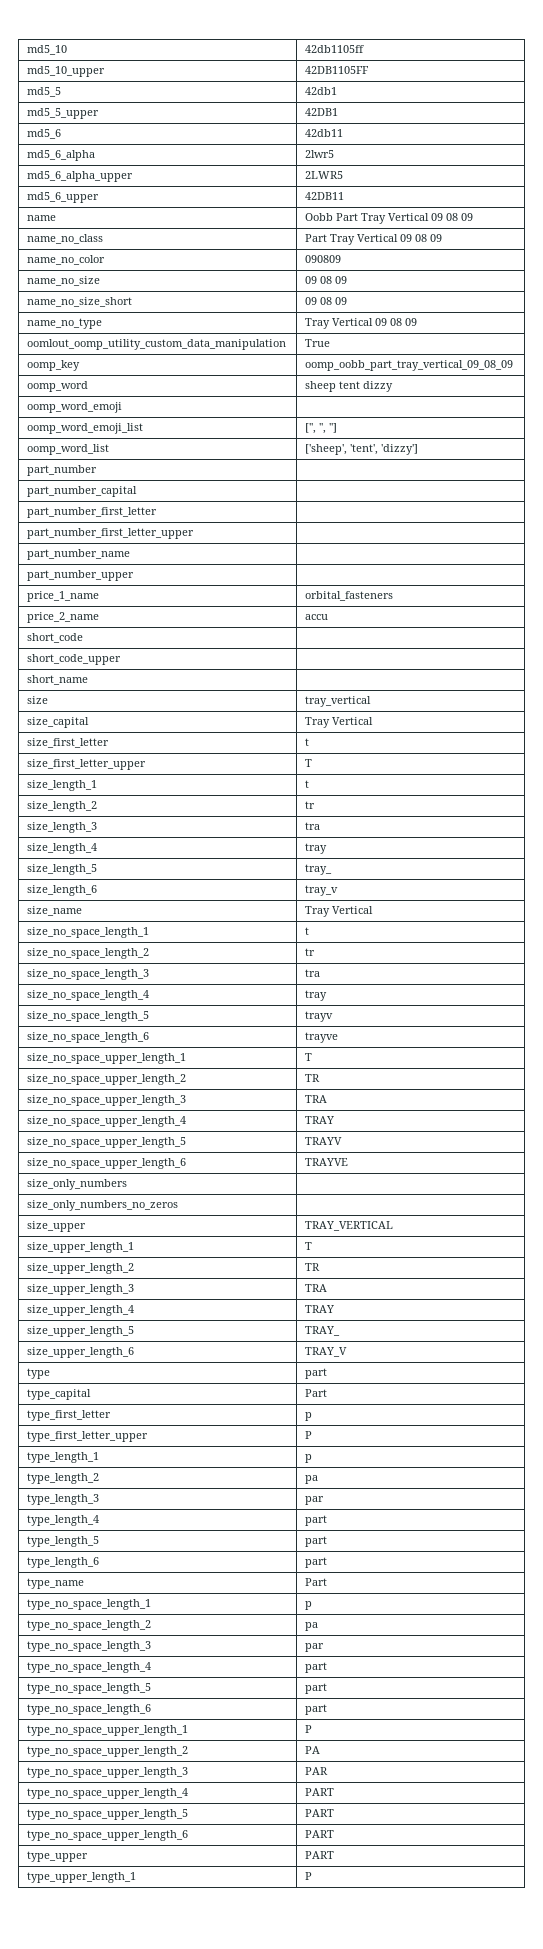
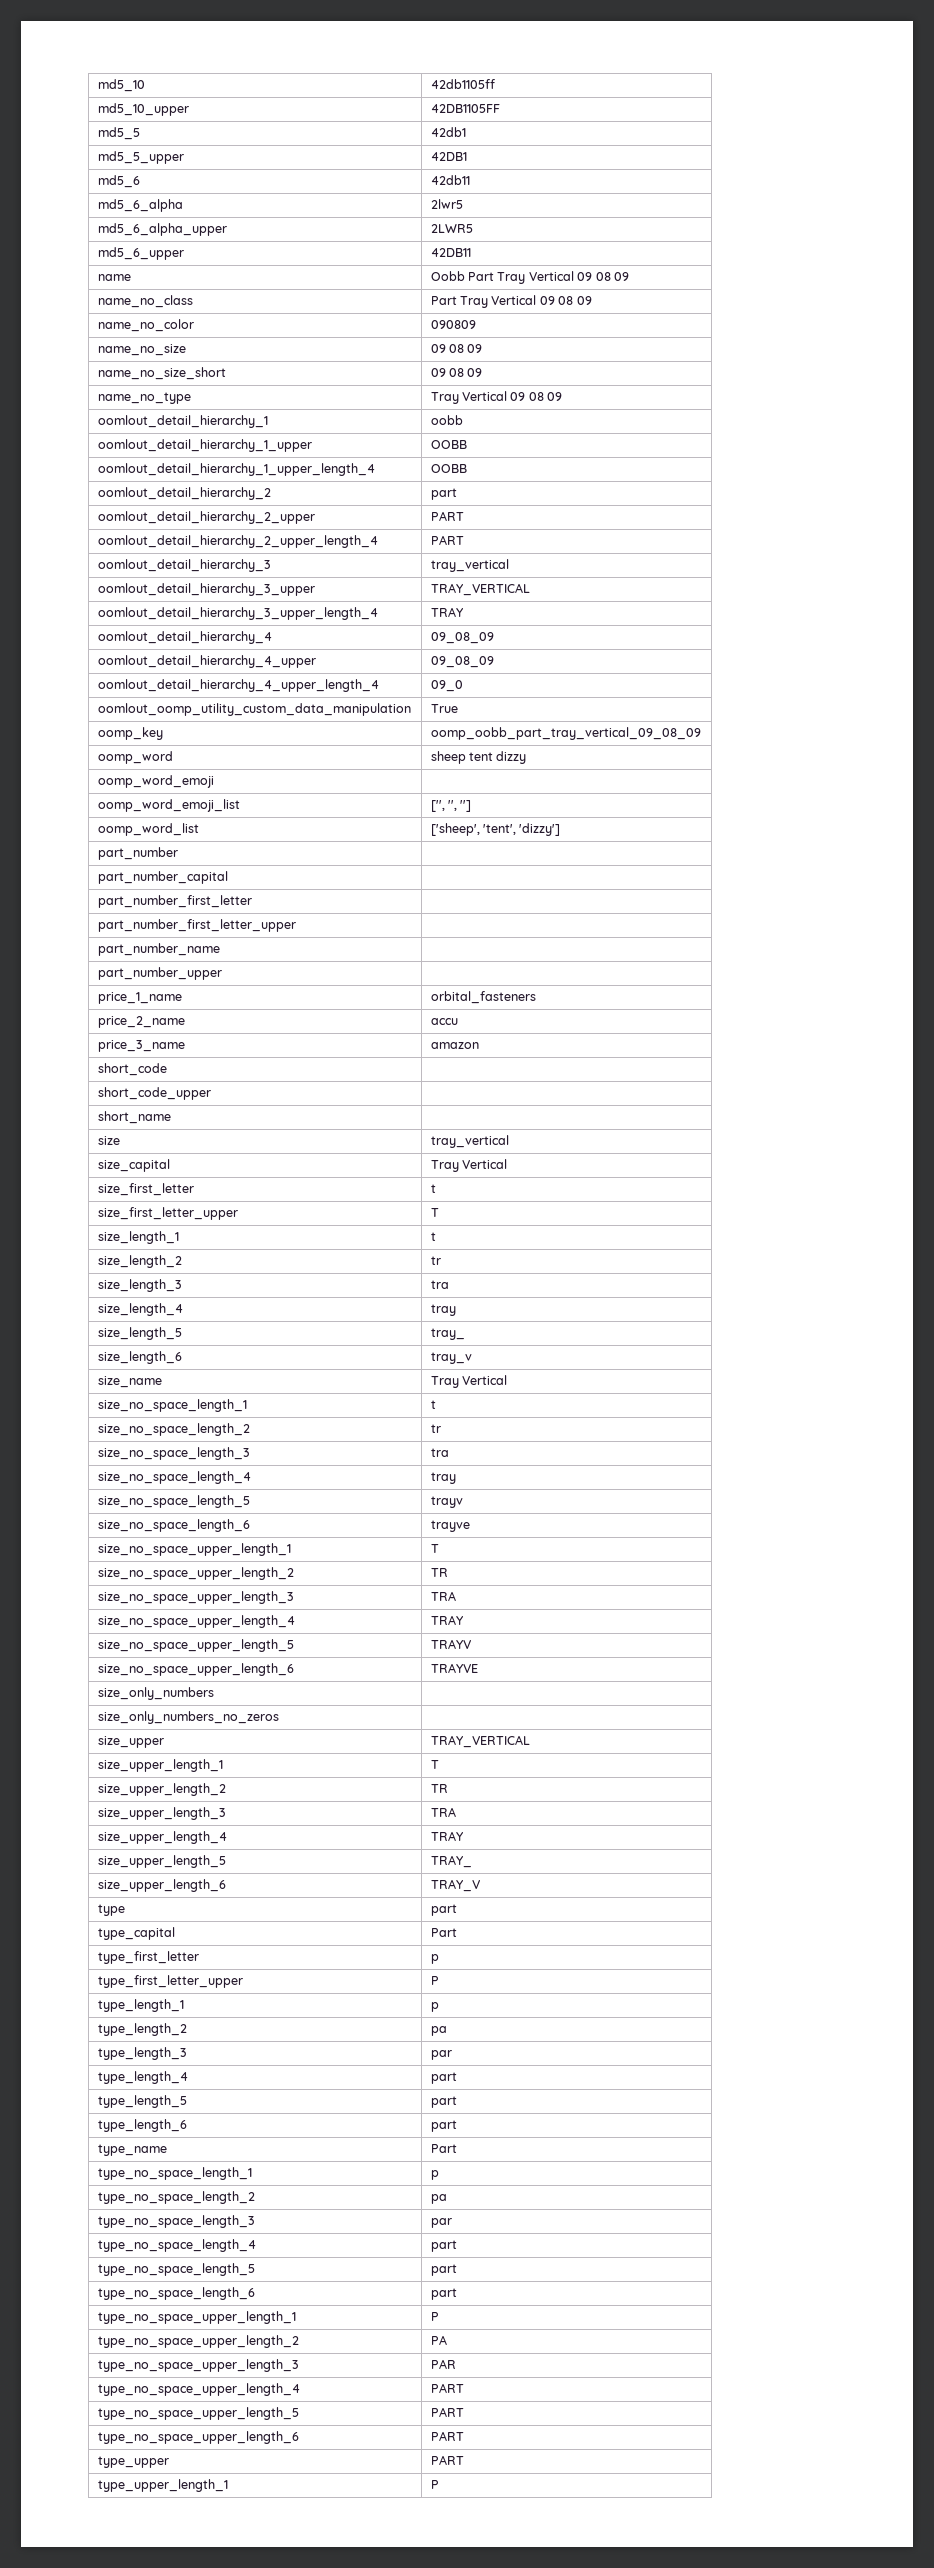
+ oomlout_detail_hierarchy_1 | oobb
+ oomlout_detail_hierarchy_1_upper | OOBB
+ oomlout_detail_hierarchy_1_upper_length_4 | OOBB
+ oomlout_detail_hierarchy_2 | part
+ oomlout_detail_hierarchy_2_upper | PART
+ oomlout_detail_hierarchy_2_upper_length_4 | PART
+ oomlout_detail_hierarchy_3 | tray_vertical
+ oomlout_detail_hierarchy_3_upper | TRAY_VERTICAL
+ oomlout_detail_hierarchy_3_upper_length_4 | TRAY
+ oomlout_detail_hierarchy_4 | 09_08_09
+ oomlout_detail_hierarchy_4_upper | 09_08_09
+ oomlout_detail_hierarchy_4_upper_length_4 | 09_0
+ price_3_name | amazon

